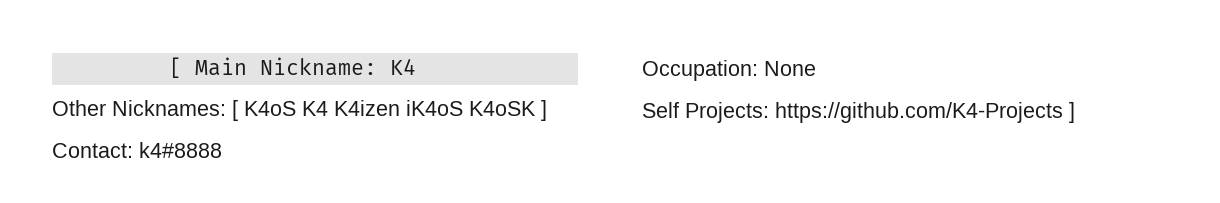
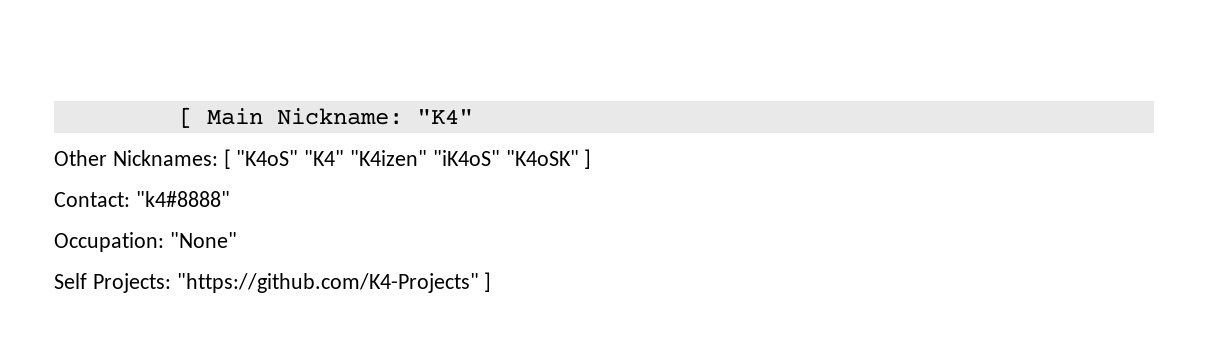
- [ Main Nickname: K4
+ [ Main Nickname: "K4"
- Other Nicknames: [ K4oS K4 K4izen iK4oS K4oSK ]
+ Other Nicknames: [ "K4oS" "K4" "K4izen" "iK4oS" "K4oSK" ]
- Contact: k4#8888
- Occupation: None
+ Contact: "k4#8888"
+ Occupation: "None"
- Self Projects: https://github.com/K4-Projects ]
+ Self Projects: "https://github.com/K4-Projects" ]

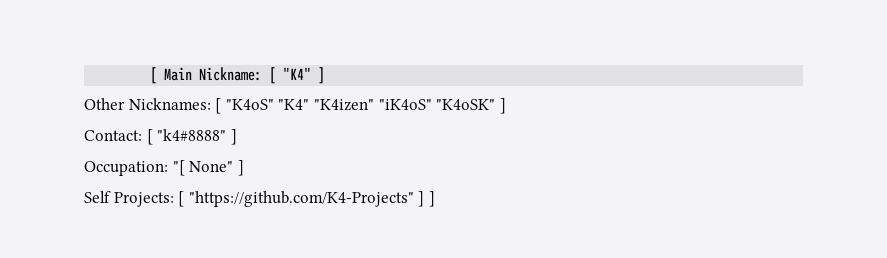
- [ Main Nickname: "K4"
+ [ Main Nickname: [ "K4" ]
- Contact: "k4#8888"
+ Contact: [ "k4#8888" ]
- Occupation: "None"
+ Occupation: "[ None" ]
- Self Projects: "https://github.com/K4-Projects" ]
+ Self Projects: [ "https://github.com/K4-Projects" ] ]

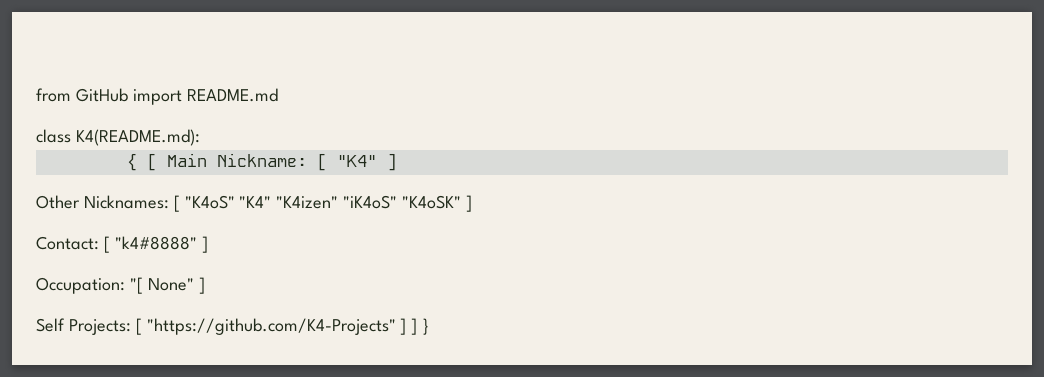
- [ Main Nickname: [ "K4" ]
+ from GitHub import README.md
+ class K4(README.md):
+ { [ Main Nickname: [ "K4" ]
- Self Projects: [ "https://github.com/K4-Projects" ] ]
+ Self Projects: [ "https://github.com/K4-Projects" ] ] }

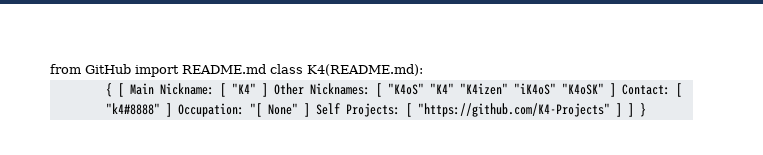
- from GitHub import README.md
- class K4(README.md):
+ from GitHub import README.md class K4(README.md):
- { [ Main Nickname: [ "K4" ]
- Other Nicknames: [ "K4oS" "K4" "K4izen" "iK4oS" "K4oSK" ]
- Contact: [ "k4#8888" ]
- Occupation: "[ None" ]
- Self Projects: [ "https://github.com/K4-Projects" ] ] }
+ { [ Main Nickname: [ "K4" ] Other Nicknames: [ "K4oS" "K4" "K4izen" "iK4oS" "K4oSK" ] Contact: [ "k4#8888" ] Occupation: "[ None" ] Self Projects: [ "https://github.com/K4-Projects" ] ] }

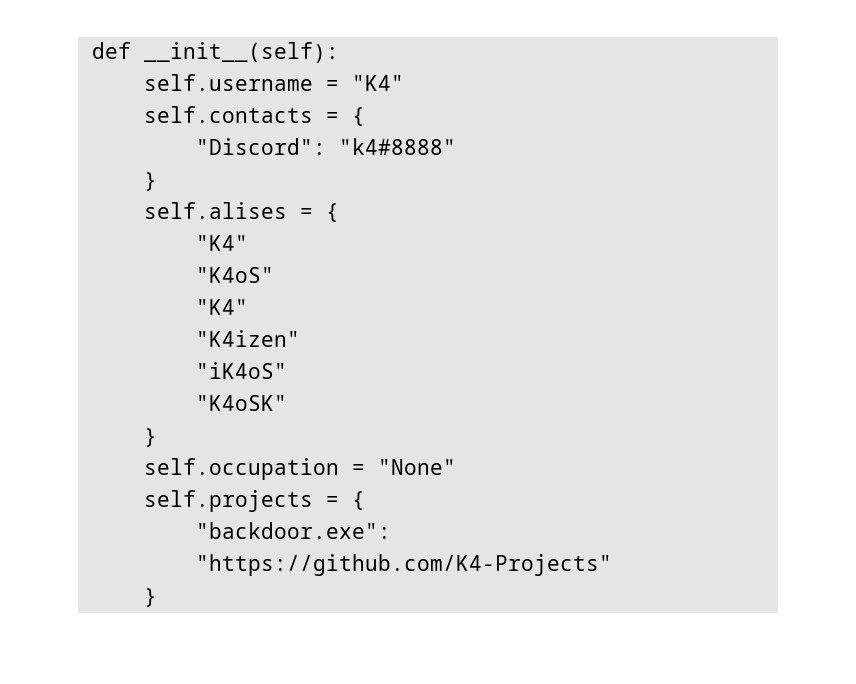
- from GitHub import README.md class K4(README.md):
- { [ Main Nickname: [ "K4" ] Other Nicknames: [ "K4oS" "K4" "K4izen" "iK4oS" "K4oSK" ] Contact: [ "k4#8888" ] Occupation: "[ None" ] Self Projects: [ "https://github.com/K4-Projects" ] ] }
+ def __init__(self):
+ self.username = "K4"
+ self.contacts = {
+ "Discord": "k4#8888"
+ }
+ self.alises = {
+ "K4"
+ "K4oS"
+ "K4"
+ "K4izen"
+ "iK4oS"
+ "K4oSK"
+ }
+ self.occupation = "None"
+ self.projects = {
+ "backdoor.exe": "https://github.com/K4-Projects"
+ }

